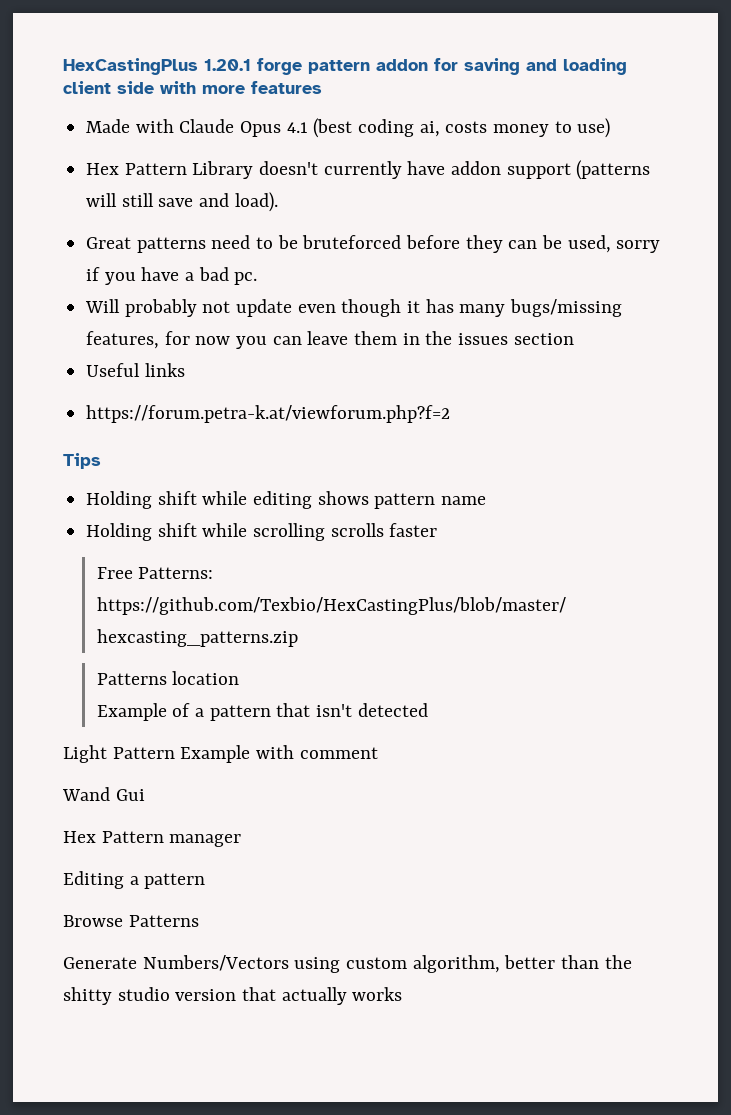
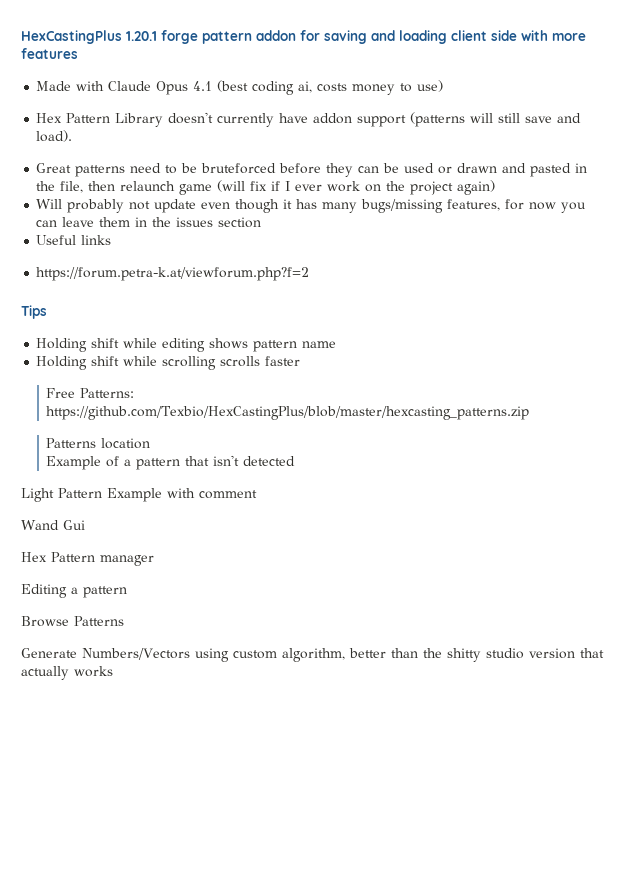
- Great patterns need to be bruteforced before they can be used, sorry if you have a bad pc.
+ Great patterns need to be bruteforced before they can be used or drawn and pasted in the file, then relaunch game (will fix if I ever work on the project again)

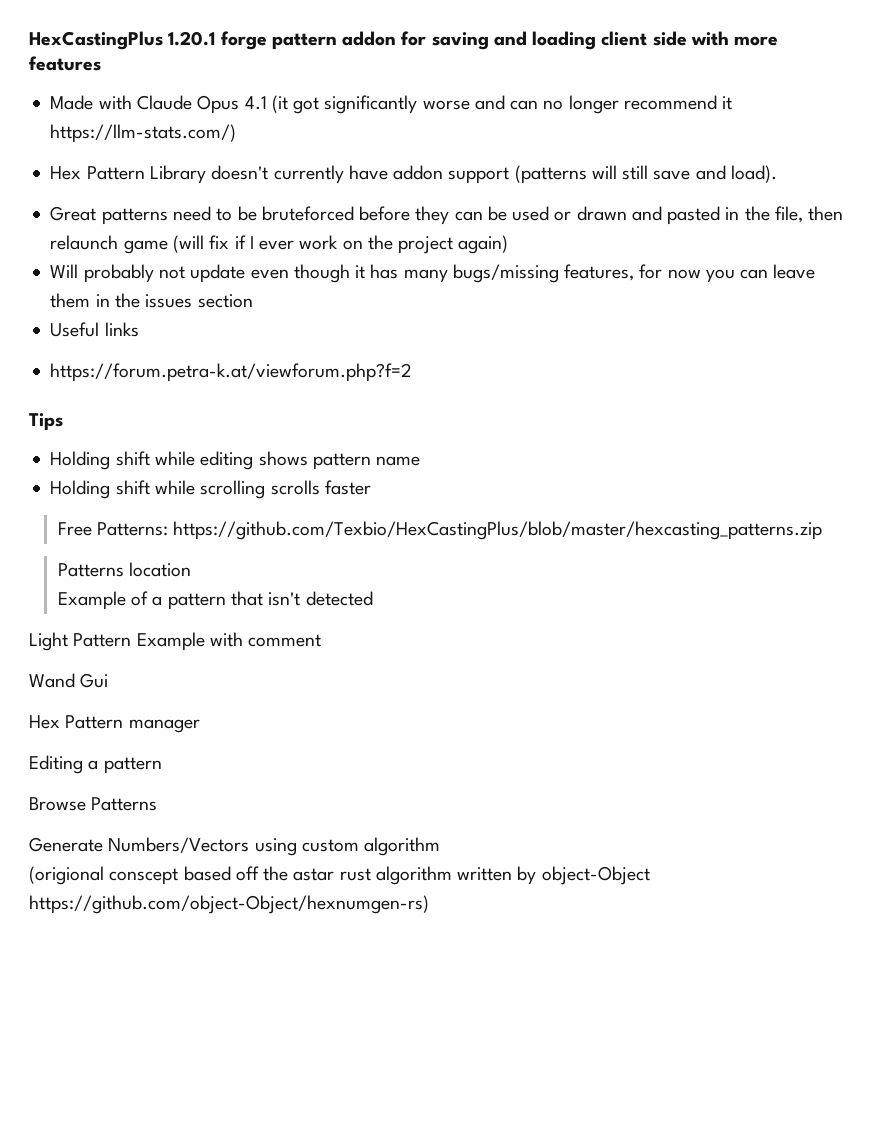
- Made with Claude Opus 4.1 (best coding ai, costs money to use)
+ Made with Claude Opus 4.1 (it got significantly worse and can no longer recommend it https://llm-stats.com/)
- Generate Numbers/Vectors using custom algorithm, better than the shitty studio version that actually works
+ Generate Numbers/Vectors using custom algorithm
+ (origional conscept based off the astar rust algorithm written by object-Object https://github.com/object-Object/hexnumgen-rs)

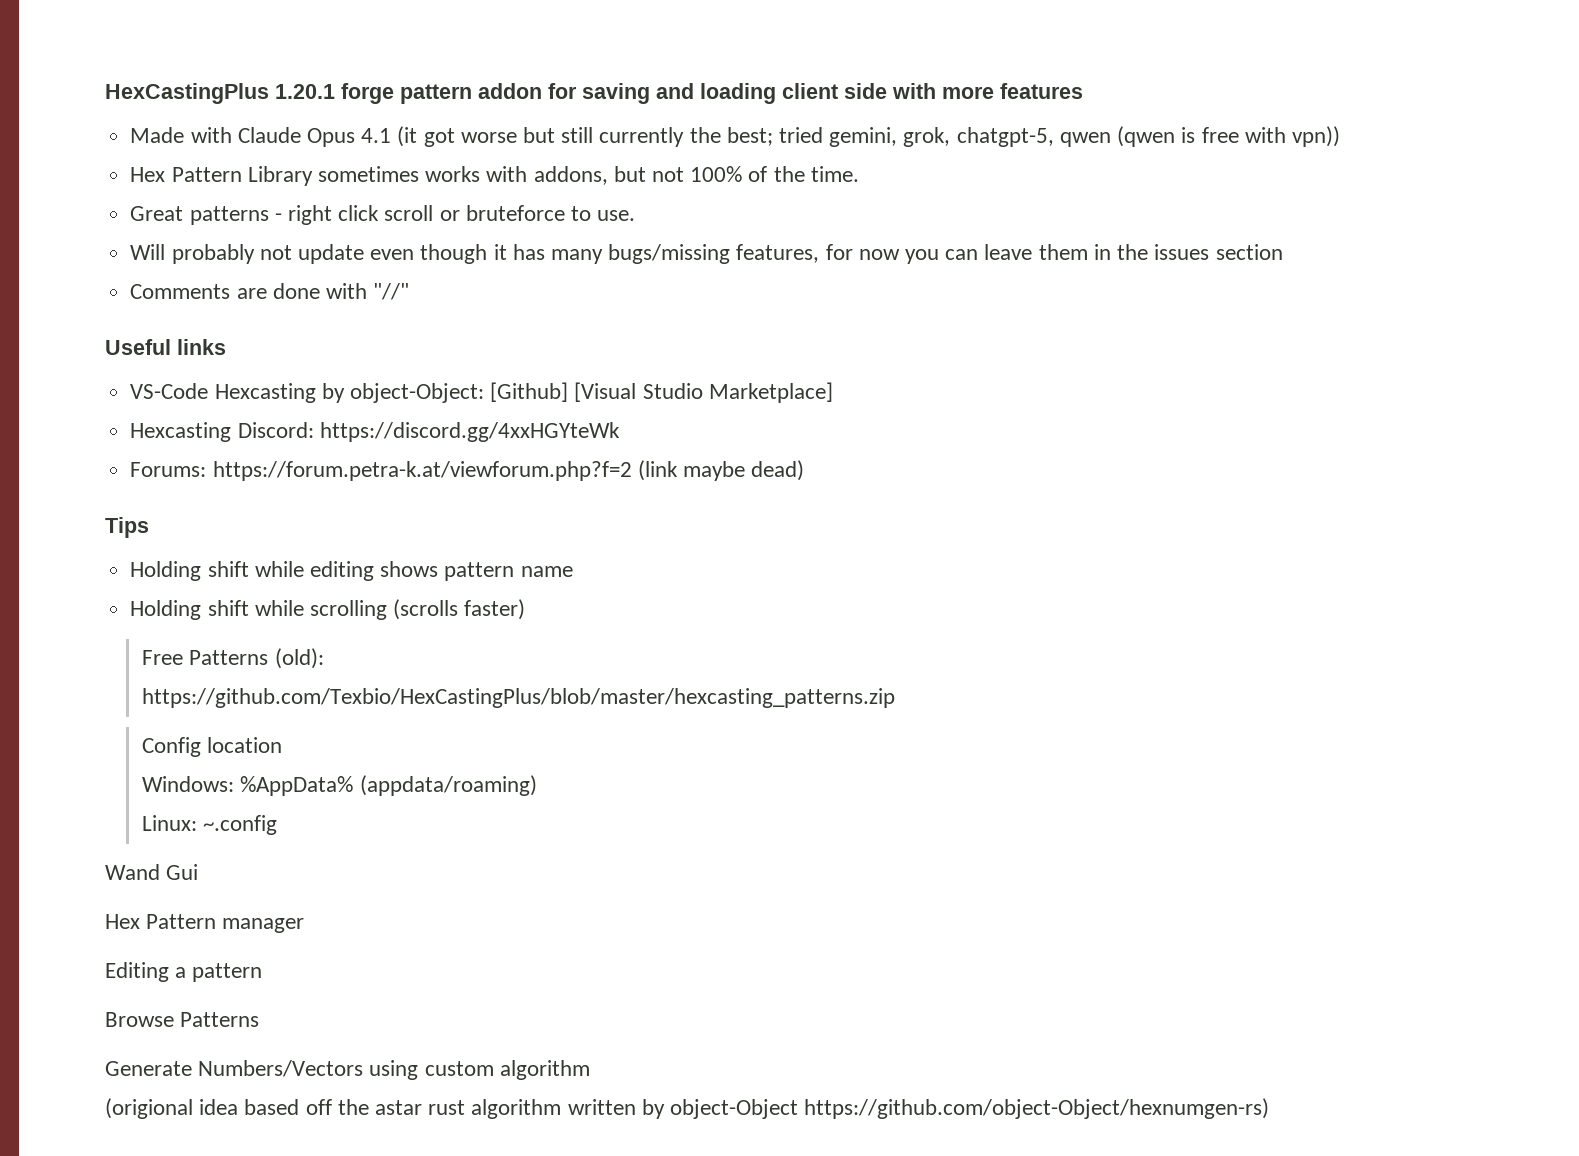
- Made with Claude Opus 4.1 (it got significantly worse and can no longer recommend it https://llm-stats.com/)
- Hex Pattern Library doesn't currently have addon support (patterns will still save and load).
- Great patterns need to be bruteforced before they can be used or drawn and pasted in the file, then relaunch game (will fix if I ever work on the project again)
+ Made with Claude Opus 4.1 (it got worse but still currently the best; tried gemini, grok, chatgpt-5, qwen (qwen is free with vpn))
+ Hex Pattern Library sometimes works with addons, but not 100% of the time.
+ Great patterns - right click scroll or bruteforce to use.
+ Comments are done with "//"
  Useful links
- https://forum.petra-k.at/viewforum.php?f=2
+ VS-Code Hexcasting by object-Object: [Github] [Visual Studio Marketplace]
+ Hexcasting Discord: https://discord.gg/4xxHGYteWk
+ Forums: https://forum.petra-k.at/viewforum.php?f=2 (link maybe dead)
- Holding shift while scrolling scrolls faster
+ Holding shift while scrolling (scrolls faster)
- Free Patterns: https://github.com/Texbio/HexCastingPlus/blob/master/hexcasting_patterns.zip
+ Free Patterns (old):
+ https://github.com/Texbio/HexCastingPlus/blob/master/hexcasting_patterns.zip
- Patterns location
+ Config location
- Example of a pattern that isn't detected
- Light Pattern Example with comment
+ Windows: %AppData% (appdata/roaming)
+ Linux: ~.config
- (origional conscept based off the astar rust algorithm written by object-Object https://github.com/object-Object/hexnumgen-rs)
+ (origional idea based off the astar rust algorithm written by object-Object https://github.com/object-Object/hexnumgen-rs)

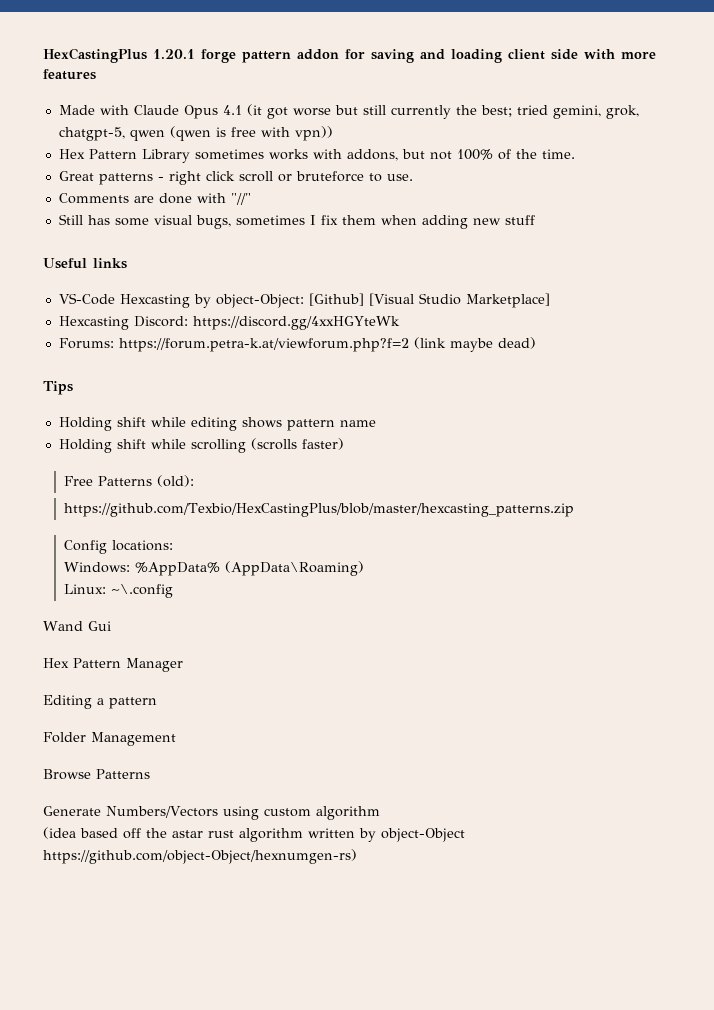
- Will probably not update even though it has many bugs/missing features, for now you can leave them in the issues section
+ Still has some visual bugs, sometimes I fix them when adding new stuff
- Config location
+ Config locations:
- Windows: %AppData% (appdata/roaming)
+ Windows: %AppData% (AppData\Roaming)
- Linux: ~.config
+ Linux: ~\.config
- Hex Pattern manager
+ Hex Pattern Manager
+ Folder Management
- (origional idea based off the astar rust algorithm written by object-Object https://github.com/object-Object/hexnumgen-rs)
+ (idea based off the astar rust algorithm written by object-Object https://github.com/object-Object/hexnumgen-rs)

